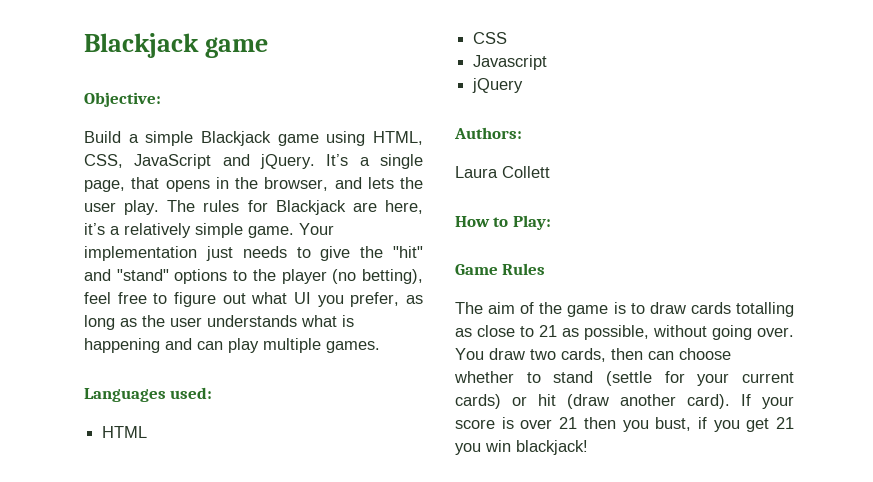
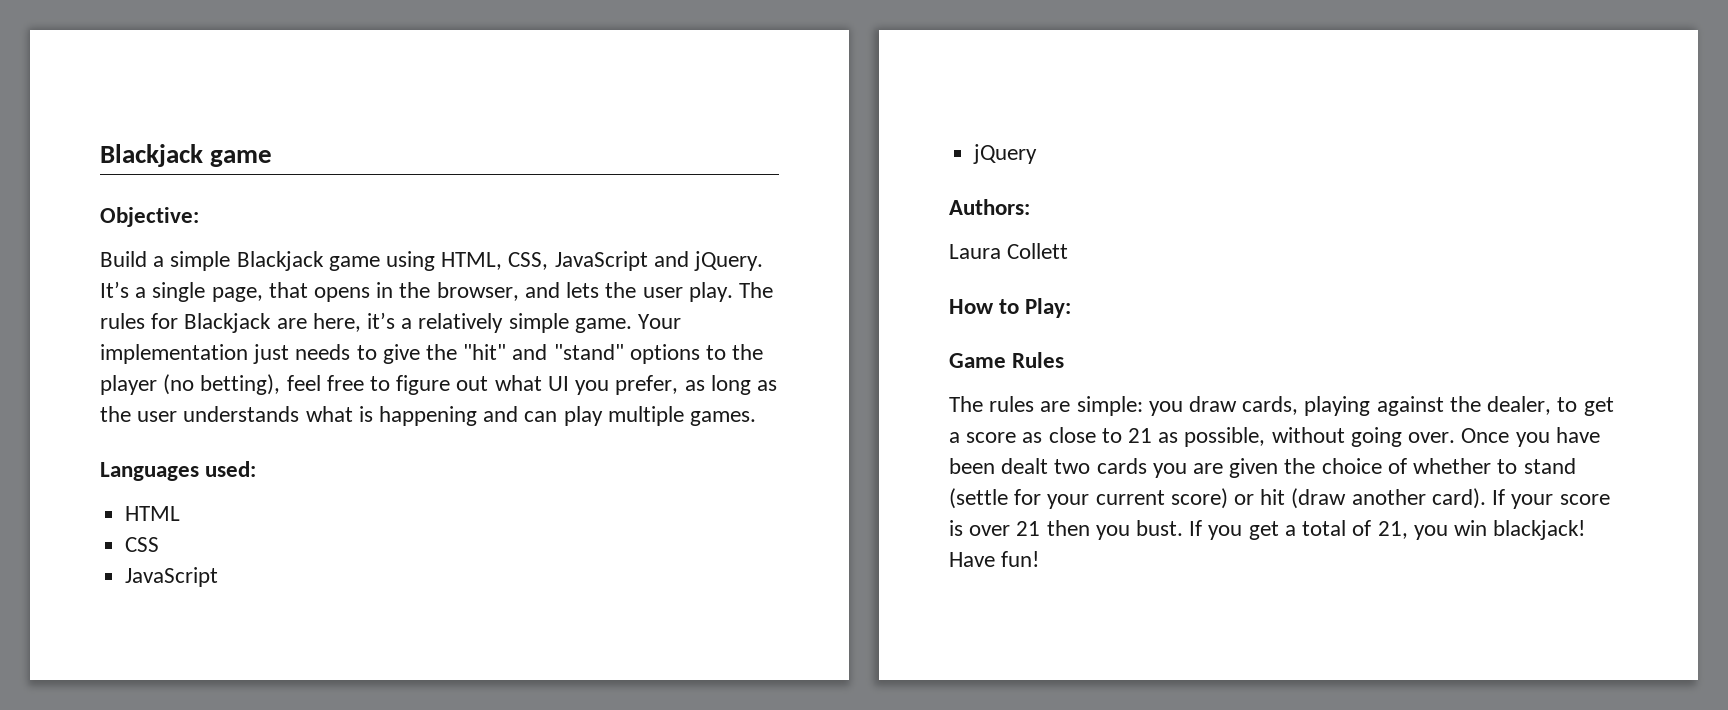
  CSS
- Javascript
+ JavaScript
- The aim of the game is to draw cards totalling as close to 21 as possible, without going over.
+ The rules are simple: you draw cards, playing against the dealer, to get a score as close to 21 as possible, without going over.
- You draw two cards, then can choose whether to stand (settle for your current cards) or hit (draw another card).
+ Once you have been dealt two cards you are given the choice of whether to stand (settle for your current score) or hit (draw another card).
- If your score is over 21 then you bust, if you get 21 you win blackjack!
+ If your score is over 21 then you bust. If you get a total of 21, you win blackjack!
+ Have fun!

